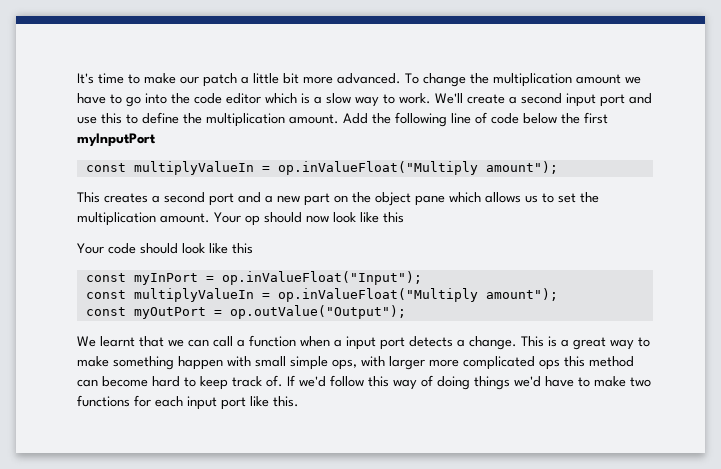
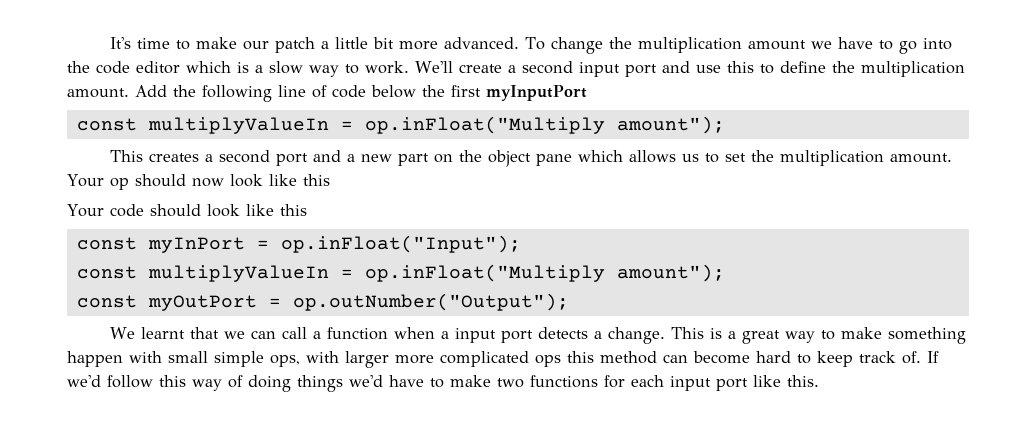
  Add the following line of code below the first myInputPort
- const multiplyValueIn = op.inValueFloat("Multiply amount");
+ const multiplyValueIn = op.inFloat("Multiply amount");
- const myInPort = op.inValueFloat("Input");
- const multiplyValueIn = op.inValueFloat("Multiply amount");
+ const myInPort = op.inFloat("Input");
+ const multiplyValueIn = op.inFloat("Multiply amount");
- const myOutPort = op.outValue("Output");
+ const myOutPort = op.outNumber("Output");

